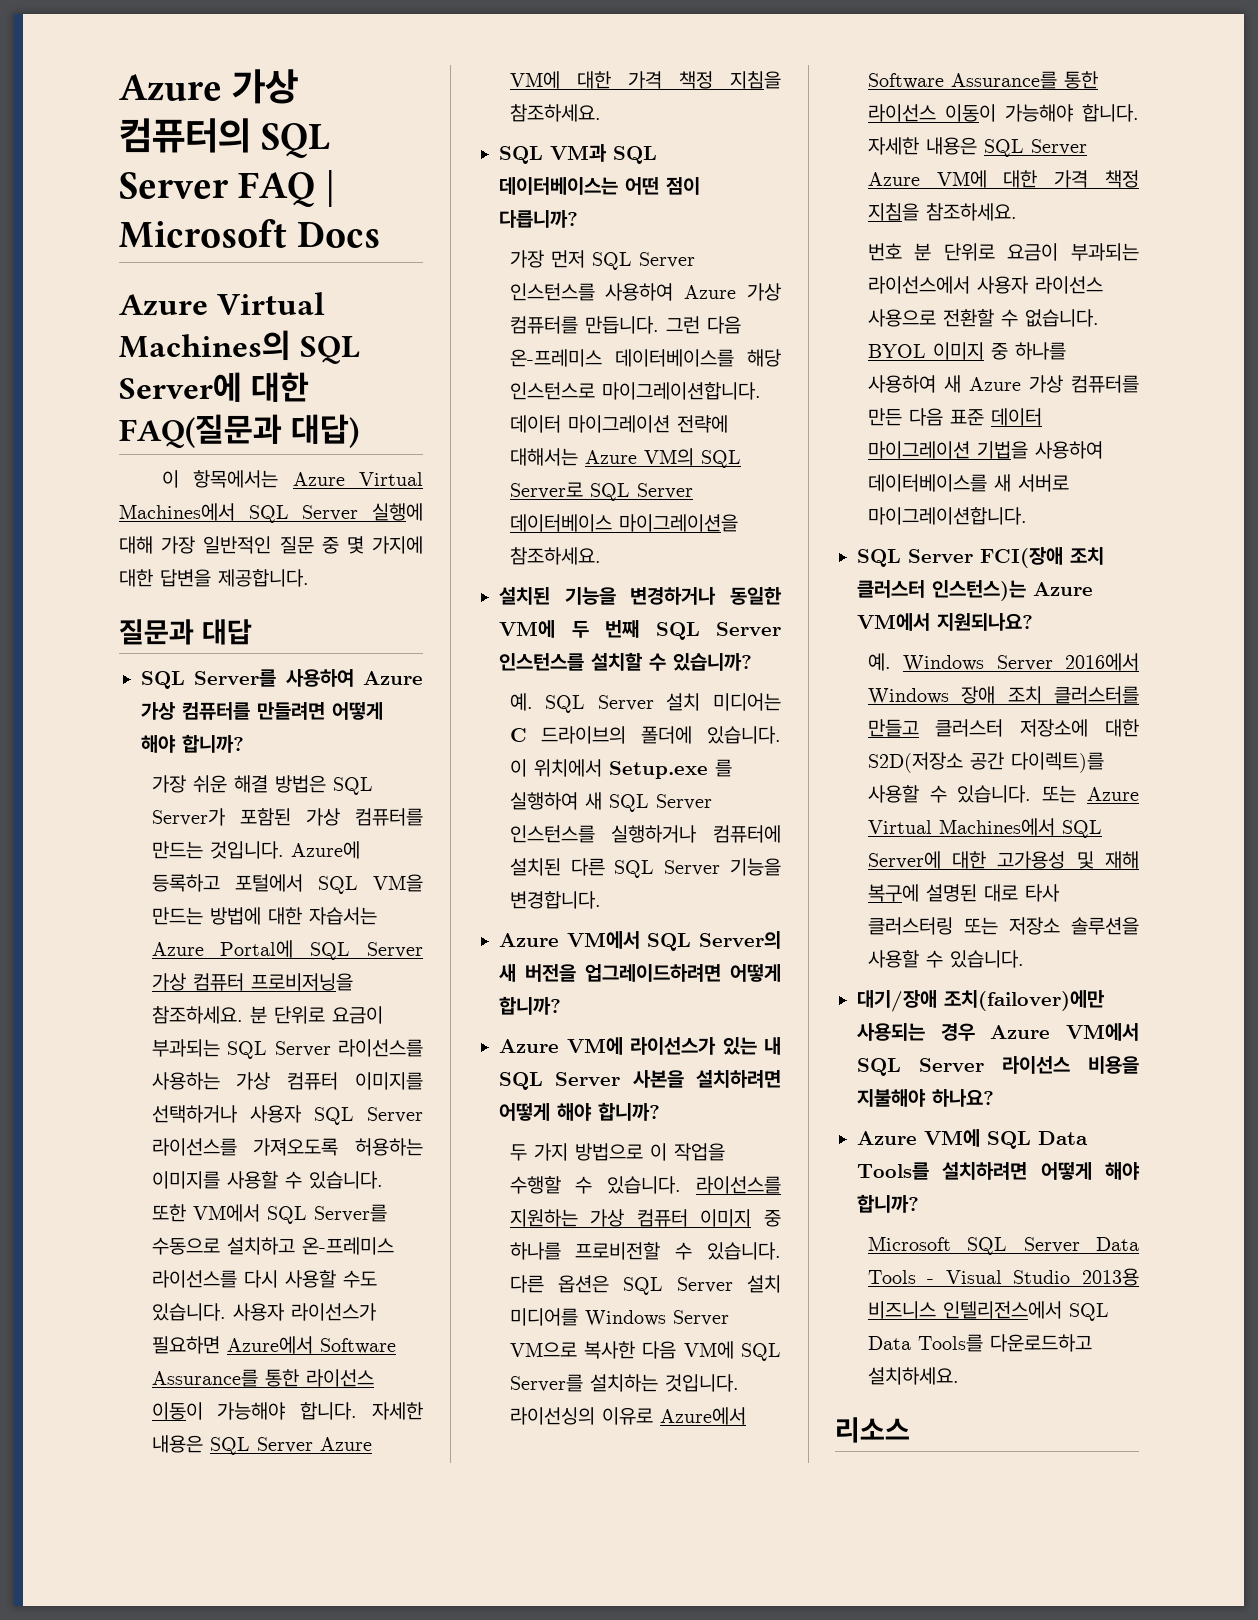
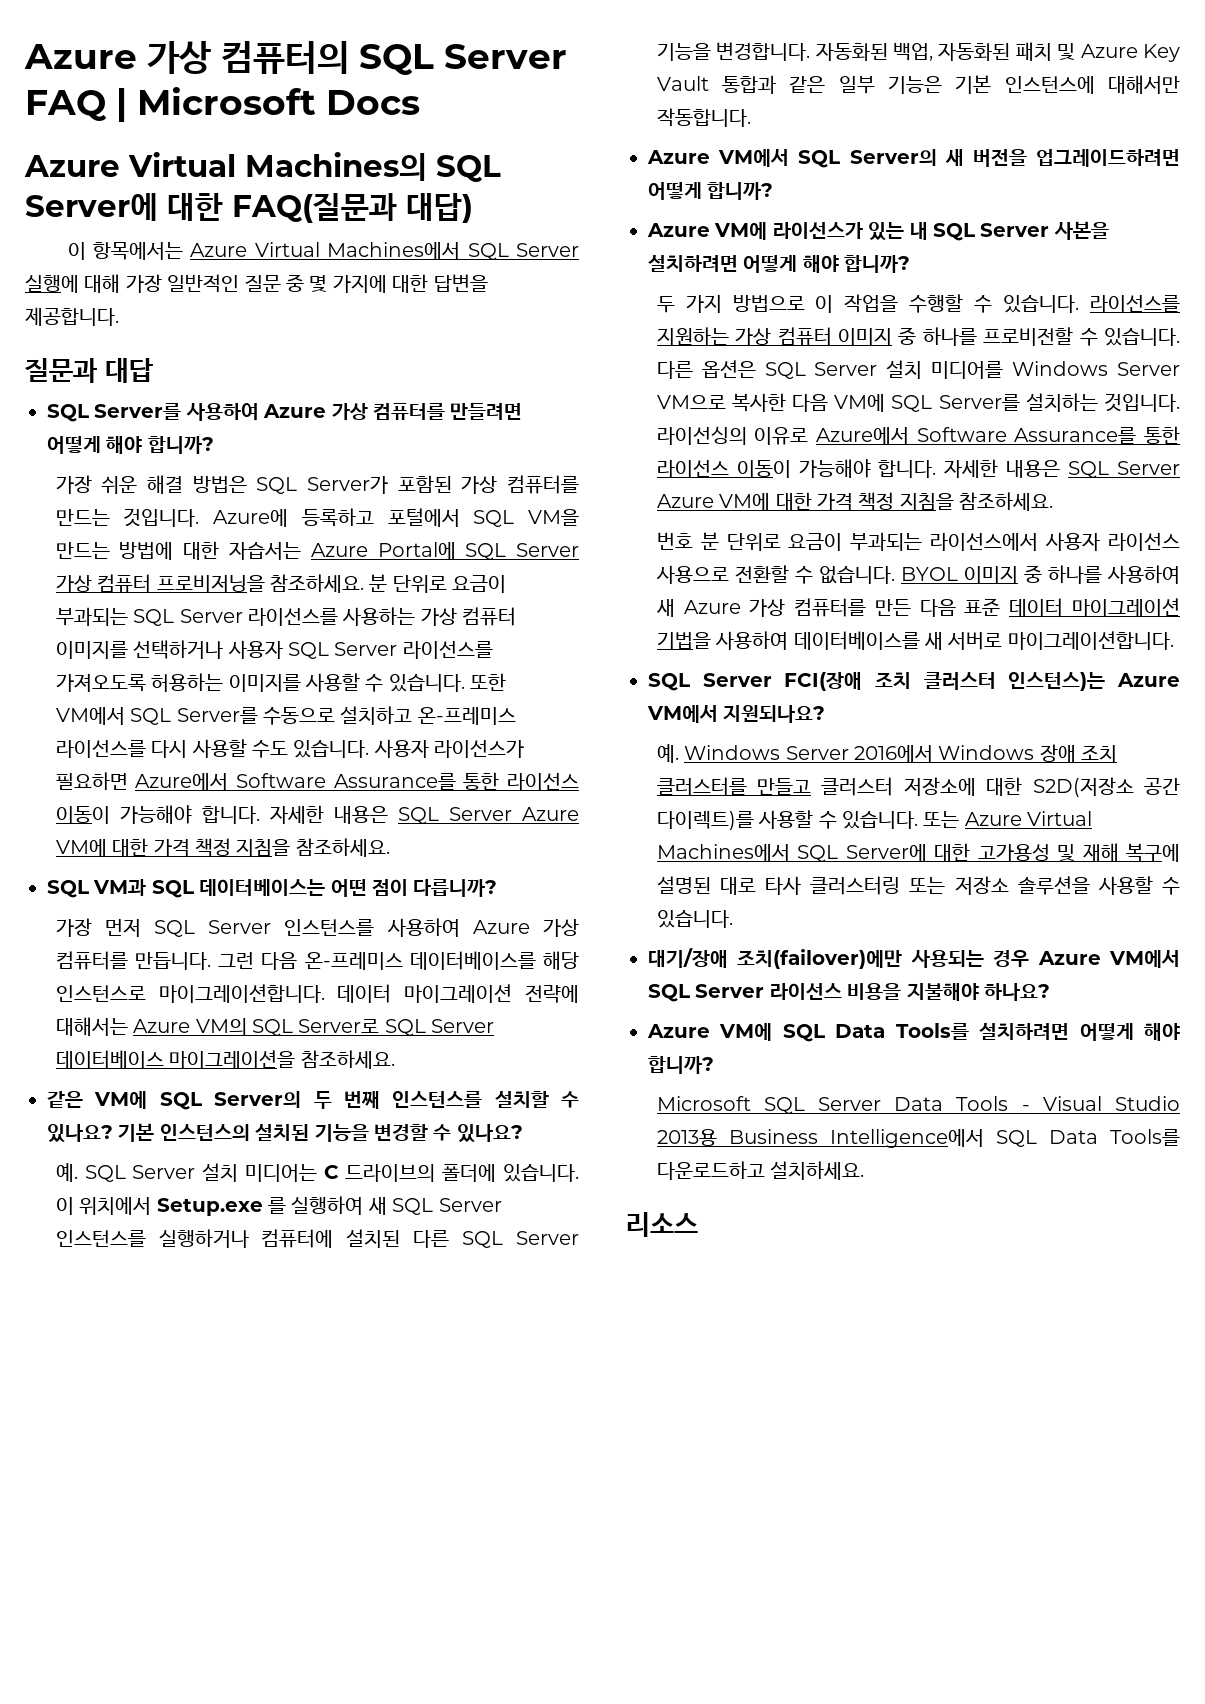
- 설치된 기능을 변경하거나 동일한 VM에 두 번째 SQL Server 인스턴스를 설치할 수 있습니까?
+ 같은 VM에 SQL Server의 두 번째 인스턴스를 설치할 수 있나요? 기본 인스턴스의 설치된 기능을 변경할 수 있나요?
+ 자동화된 백업, 자동화된 패치 및 Azure Key Vault 통합과 같은 일부 기능은 기본 인스턴스에 대해서만 작동합니다.
- Microsoft SQL Server Data Tools - Visual Studio 2013용 비즈니스 인텔리전스에서 SQL Data Tools를 다운로드하고 설치하세요.
+ Microsoft SQL Server Data Tools - Visual Studio 2013용 Business Intelligence에서 SQL Data Tools를 다운로드하고 설치하세요.

